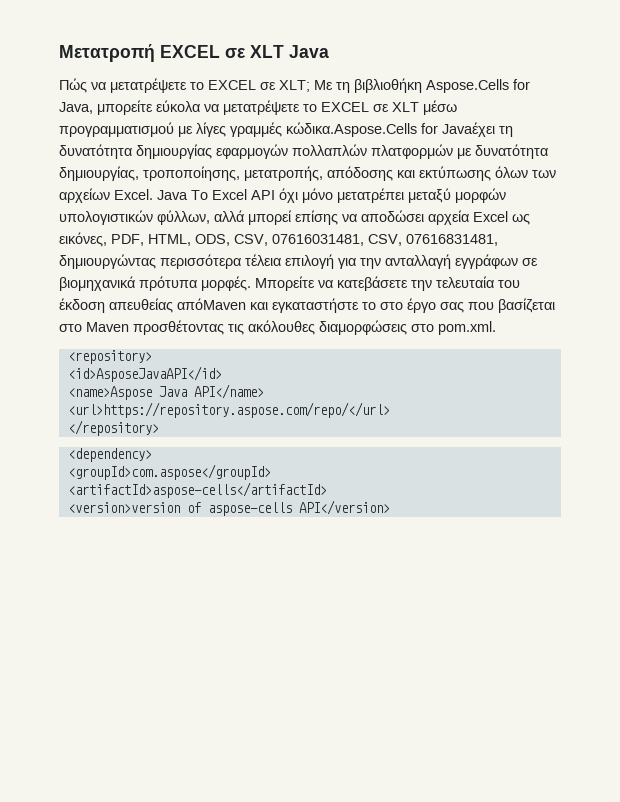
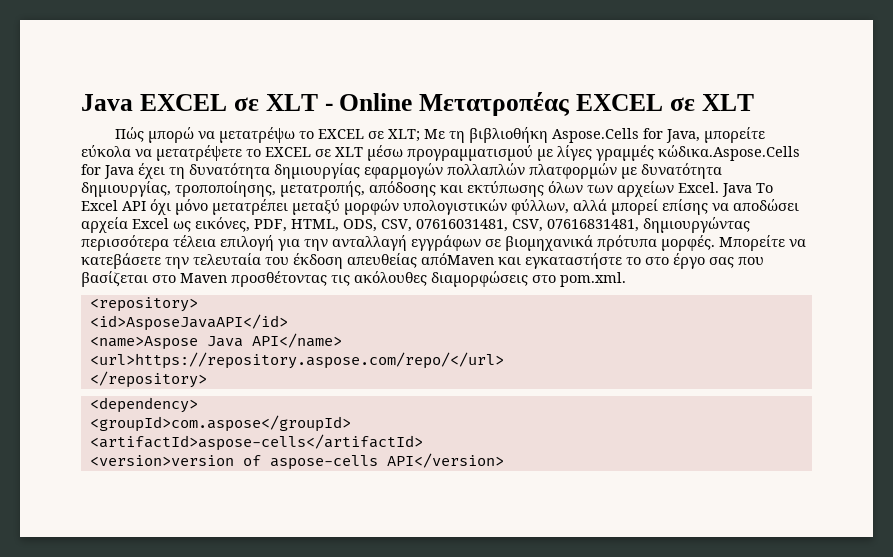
- Μετατροπή EXCEL σε XLT Java
- Πώς να μετατρέψετε το EXCEL σε XLT; Με τη βιβλιοθήκη Aspose.Cells for Java, μπορείτε εύκολα να μετατρέψετε το EXCEL σε XLT μέσω προγραμματισμού με λίγες γραμμές κώδικα.Aspose.Cells for Javaέχει τη δυνατότητα δημιουργίας εφαρμογών πολλαπλών πλατφορμών με δυνατότητα δημιουργίας, τροποποίησης, μετατροπής, απόδοσης και εκτύπωσης όλων των αρχείων Excel.
+ Java EXCEL σε XLT - Online Μετατροπέας EXCEL σε XLT
+ Πώς μπορώ να μετατρέψω το EXCEL σε XLT; Με τη βιβλιοθήκη Aspose.Cells for Java, μπορείτε εύκολα να μετατρέψετε το EXCEL σε XLT μέσω προγραμματισμού με λίγες γραμμές κώδικα.Aspose.Cells for Java έχει τη δυνατότητα δημιουργίας εφαρμογών πολλαπλών πλατφορμών με δυνατότητα δημιουργίας, τροποποίησης, μετατροπής, απόδοσης και εκτύπωσης όλων των αρχείων Excel.

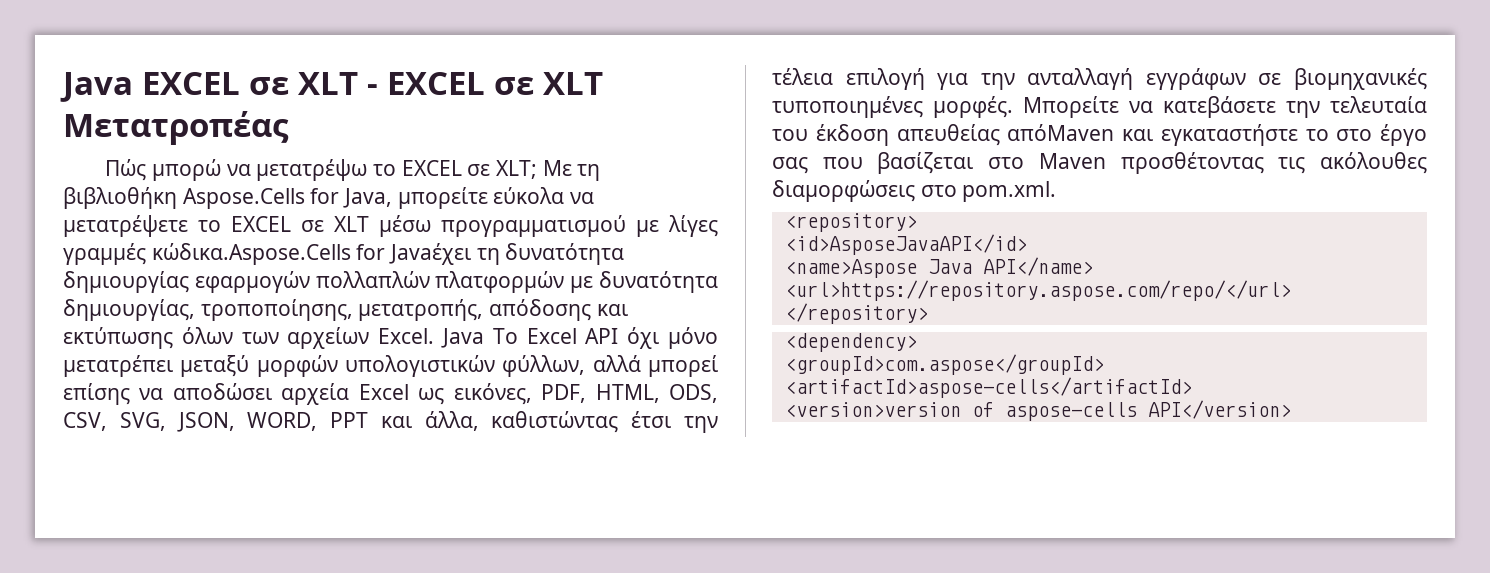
- Java EXCEL σε XLT - Online Μετατροπέας EXCEL σε XLT
+ Java EXCEL σε XLT - EXCEL σε XLT Μετατροπέας
- Πώς μπορώ να μετατρέψω το EXCEL σε XLT; Με τη βιβλιοθήκη Aspose.Cells for Java, μπορείτε εύκολα να μετατρέψετε το EXCEL σε XLT μέσω προγραμματισμού με λίγες γραμμές κώδικα.Aspose.Cells for Java έχει τη δυνατότητα δημιουργίας εφαρμογών πολλαπλών πλατφορμών με δυνατότητα δημιουργίας, τροποποίησης, μετατροπής, απόδοσης και εκτύπωσης όλων των αρχείων Excel.
+ Πώς μπορώ να μετατρέψω το EXCEL σε XLT; Με τη βιβλιοθήκη Aspose.Cells for Java, μπορείτε εύκολα να μετατρέψετε το EXCEL σε XLT μέσω προγραμματισμού με λίγες γραμμές κώδικα.Aspose.Cells for Javaέχει τη δυνατότητα δημιουργίας εφαρμογών πολλαπλών πλατφορμών με δυνατότητα δημιουργίας, τροποποίησης, μετατροπής, απόδοσης και εκτύπωσης όλων των αρχείων Excel.
- Java Το Excel API όχι μόνο μετατρέπει μεταξύ μορφών υπολογιστικών φύλλων, αλλά μπορεί επίσης να αποδώσει αρχεία Excel ως εικόνες, PDF, HTML, ODS, CSV, 07616031481, CSV, 07616831481, δημιουργώντας περισσότερα τέλεια επιλογή για την ανταλλαγή εγγράφων σε βιομηχανικά πρότυπα μορφές.
+ Java Το Excel API όχι μόνο μετατρέπει μεταξύ μορφών υπολογιστικών φύλλων, αλλά μπορεί επίσης να αποδώσει αρχεία Excel ως εικόνες, PDF, HTML, ODS, CSV, SVG, JSON, WORD, PPT και άλλα, καθιστώντας έτσι την τέλεια επιλογή για την ανταλλαγή εγγράφων σε βιομηχανικές τυποποιημένες μορφές.

